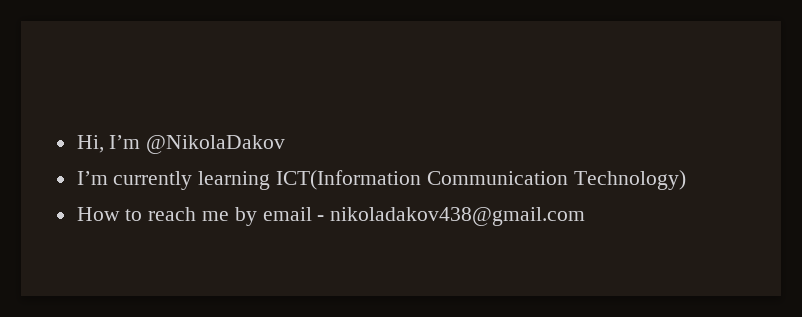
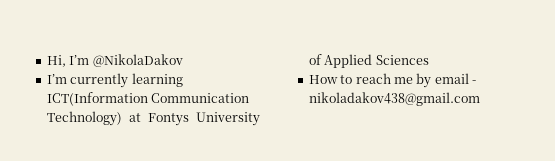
- I’m currently learning ICT(Information Communication Technology)
+ I’m currently learning ICT(Information Communication Technology) at Fontys University of Applied Sciences

